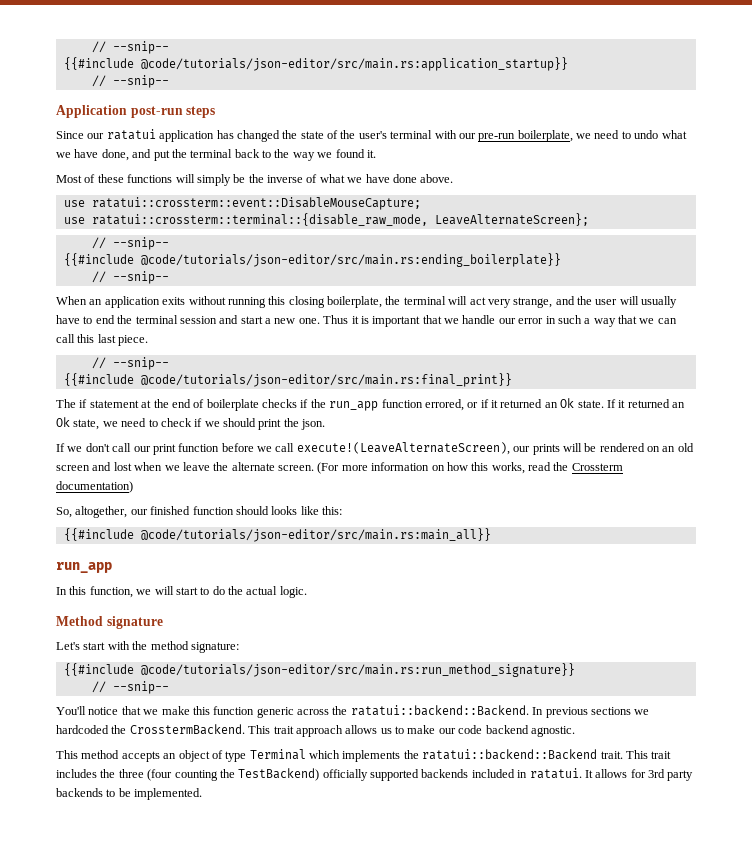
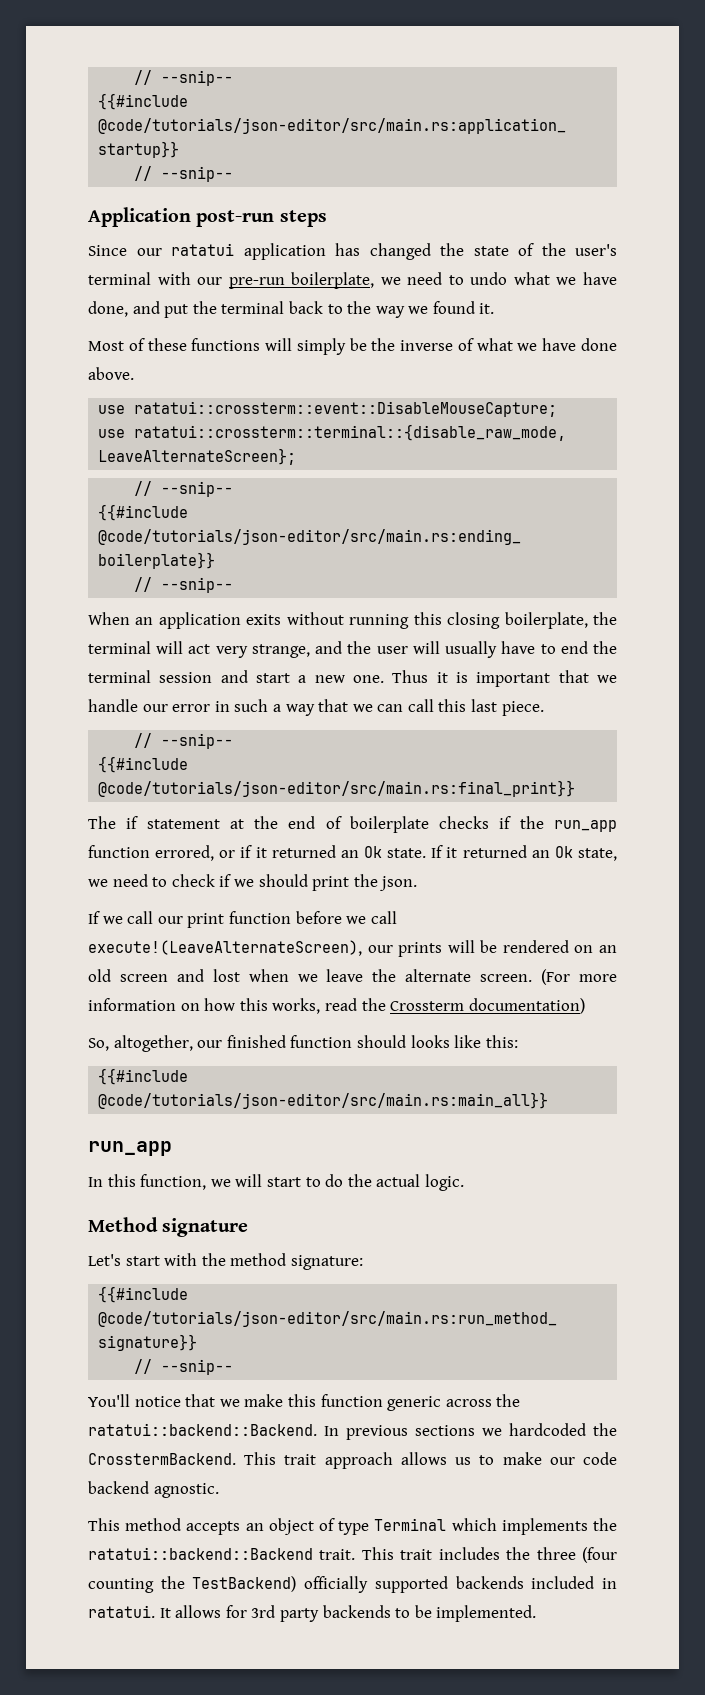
- If we don't call our print function before we call execute!(LeaveAlternateScreen), our prints will be rendered on an old screen and lost when we leave the alternate screen.
+ If we call our print function before we call execute!(LeaveAlternateScreen), our prints will be rendered on an old screen and lost when we leave the alternate screen.

